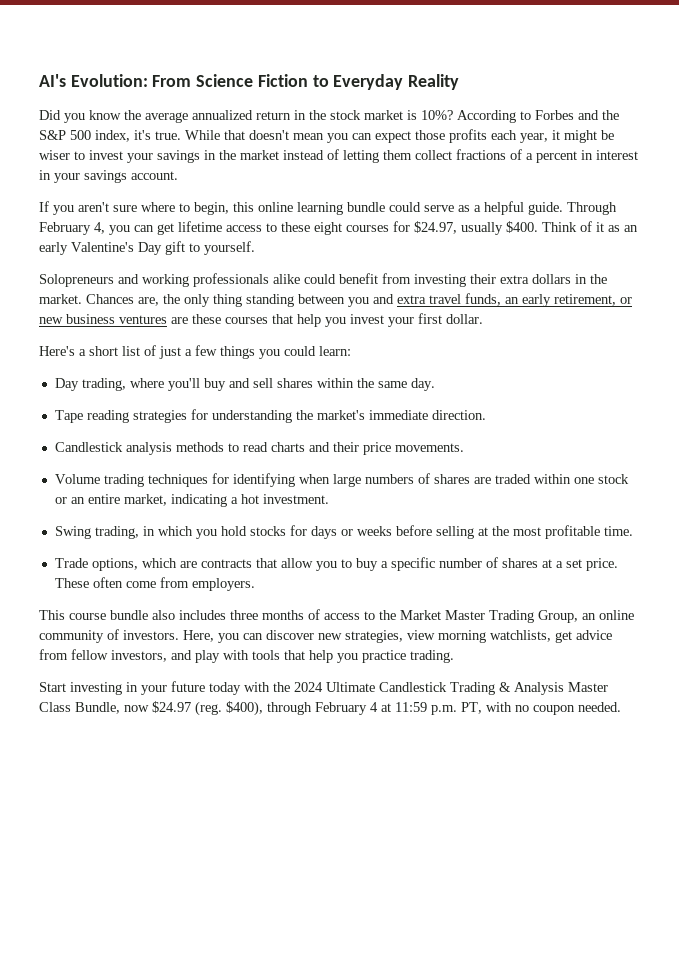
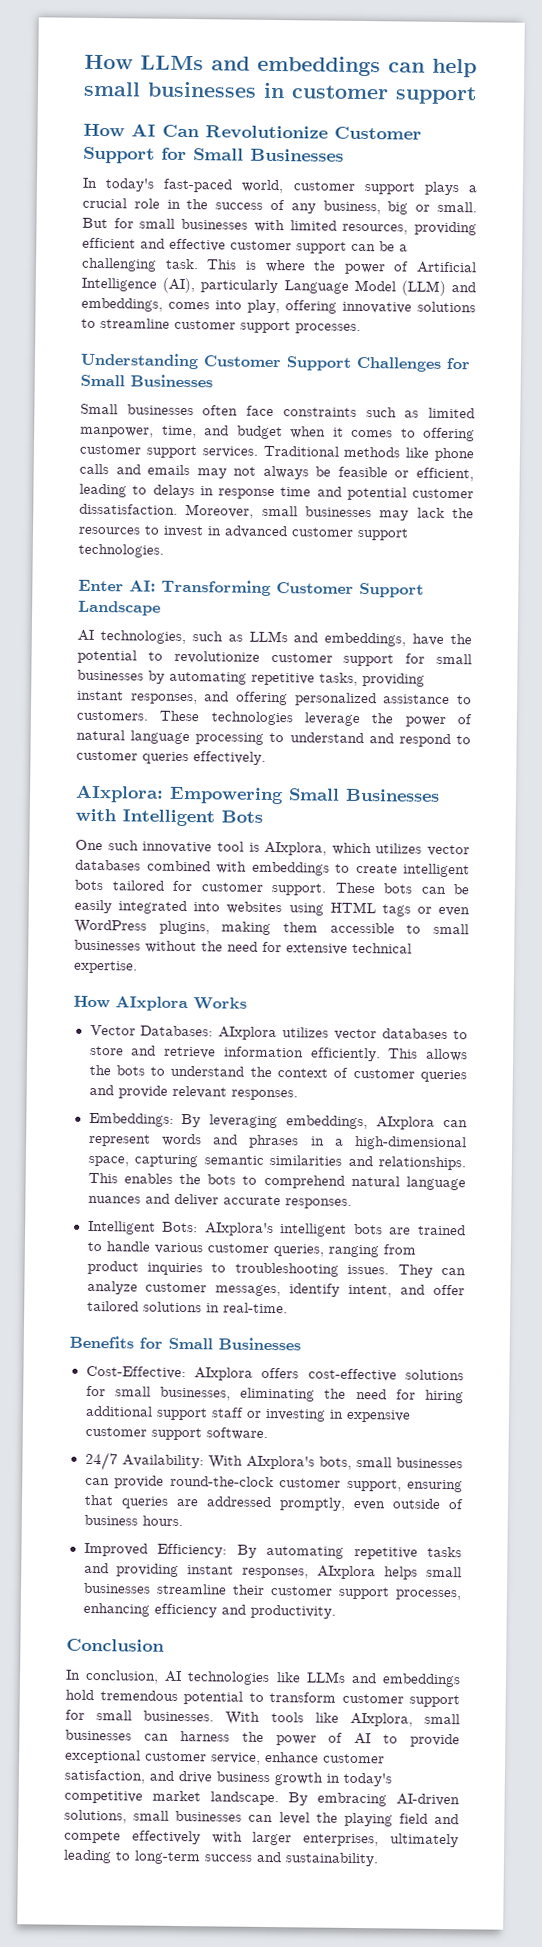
- AI's Evolution: From Science Fiction to Everyday Reality
- Did you know the average annualized return in the stock market is 10%? According to Forbes and the S&P 500 index, it's true. While that doesn't mean you can expect those profits each year, it might be wiser to invest your savings in the market instead of letting them collect fractions of a percent in interest in your savings account.
- If you aren't sure where to begin, this online learning bundle could serve as a helpful guide. Through February 4, you can get lifetime access to these eight courses for $24.97, usually $400. Think of it as an early Valentine's Day gift to yourself.
- Solopreneurs and working professionals alike could benefit from investing their extra dollars in the market. Chances are, the only thing standing between you and extra travel funds, an early retirement, or new business ventures are these courses that help you invest your first dollar.
- Here's a short list of just a few things you could learn:
- Day trading, where you'll buy and sell shares within the same day.
- Tape reading strategies for understanding the market's immediate direction.
- Candlestick analysis methods to read charts and their price movements.
- Volume trading techniques for identifying when large numbers of shares are traded within one stock or an entire market, indicating a hot investment.
- Swing trading, in which you hold stocks for days or weeks before selling at the most profitable time.
- Trade options, which are contracts that allow you to buy a specific number of shares at a set price. These often come from employers.
- This course bundle also includes three months of access to the Market Master Trading Group, an online community of investors. Here, you can discover new strategies, view morning watchlists, get advice from fellow investors, and play with tools that help you practice trading.
- Start investing in your future today with the 2024 Ultimate Candlestick Trading & Analysis Master Class Bundle, now $24.97 (reg. $400), through February 4 at 11:59 p.m. PT, with no coupon needed.
+ How LLMs and embeddings can help small businesses in customer support
+ How AI Can Revolutionize Customer Support for Small Businesses
+ In today's fast-paced world, customer support plays a crucial role in the success of any business, big or small. But for small businesses with limited resources, providing efficient and effective customer support can be a challenging task. This is where the power of Artificial Intelligence (AI), particularly Language Model (LLM) and embeddings, comes into play, offering innovative solutions to streamline customer support processes.
+ Understanding Customer Support Challenges for Small Businesses
+ Small businesses often face constraints such as limited manpower, time, and budget when it comes to offering customer support services. Traditional methods like phone calls and emails may not always be feasible or efficient, leading to delays in response time and potential customer dissatisfaction. Moreover, small businesses may lack the resources to invest in advanced customer support technologies.
+ Enter AI: Transforming Customer Support Landscape
+ AI technologies, such as LLMs and embeddings, have the potential to revolutionize customer support for small businesses by automating repetitive tasks, providing instant responses, and offering personalized assistance to customers. These technologies leverage the power of natural language processing to understand and respond to customer queries effectively.
+ AIxplora: Empowering Small Businesses with Intelligent Bots
+ One such innovative tool is AIxplora, which utilizes vector databases combined with embeddings to create intelligent bots tailored for customer support. These bots can be easily integrated into websites using HTML tags or even WordPress plugins, making them accessible to small businesses without the need for extensive technical expertise.
+ How AIxplora Works
+ Vector Databases: AIxplora utilizes vector databases to store and retrieve information efficiently. This allows the bots to understand the context of customer queries and provide relevant responses.
+ Embeddings: By leveraging embeddings, AIxplora can represent words and phrases in a high-dimensional space, capturing semantic similarities and relationships. This enables the bots to comprehend natural language nuances and deliver accurate responses.
+ Intelligent Bots: AIxplora's intelligent bots are trained to handle various customer queries, ranging from product inquiries to troubleshooting issues. They can analyze customer messages, identify intent, and offer tailored solutions in real-time.
+ Benefits for Small Businesses
+ Cost-Effective: AIxplora offers cost-effective solutions for small businesses, eliminating the need for hiring additional support staff or investing in expensive customer support software.
+ 24/7 Availability: With AIxplora's bots, small businesses can provide round-the-clock customer support, ensuring that queries are addressed promptly, even outside of business hours.
+ Improved Efficiency: By automating repetitive tasks and providing instant responses, AIxplora helps small businesses streamline their customer support processes, enhancing efficiency and productivity.
+ Conclusion
+ In conclusion, AI technologies like LLMs and embeddings hold tremendous potential to transform customer support for small businesses. With tools like AIxplora, small businesses can harness the power of AI to provide exceptional customer service, enhance customer satisfaction, and drive business growth in today's competitive market landscape. By embracing AI-driven solutions, small businesses can level the playing field and compete effectively with larger enterprises, ultimately leading to long-term success and sustainability.

